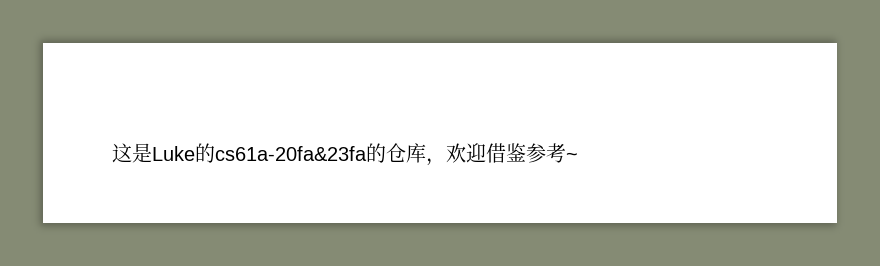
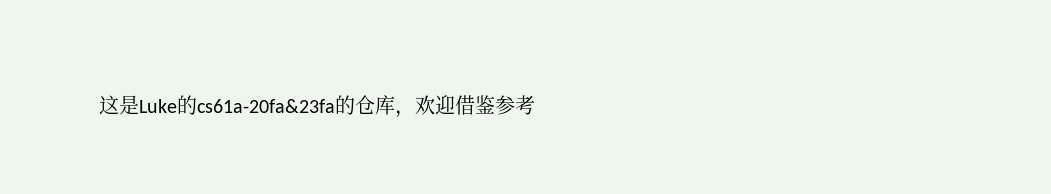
- 这是Luke的cs61a-20fa&23fa的仓库，欢迎借鉴参考~
+ 这是Luke的cs61a-20fa&23fa的仓库，欢迎借鉴参考

